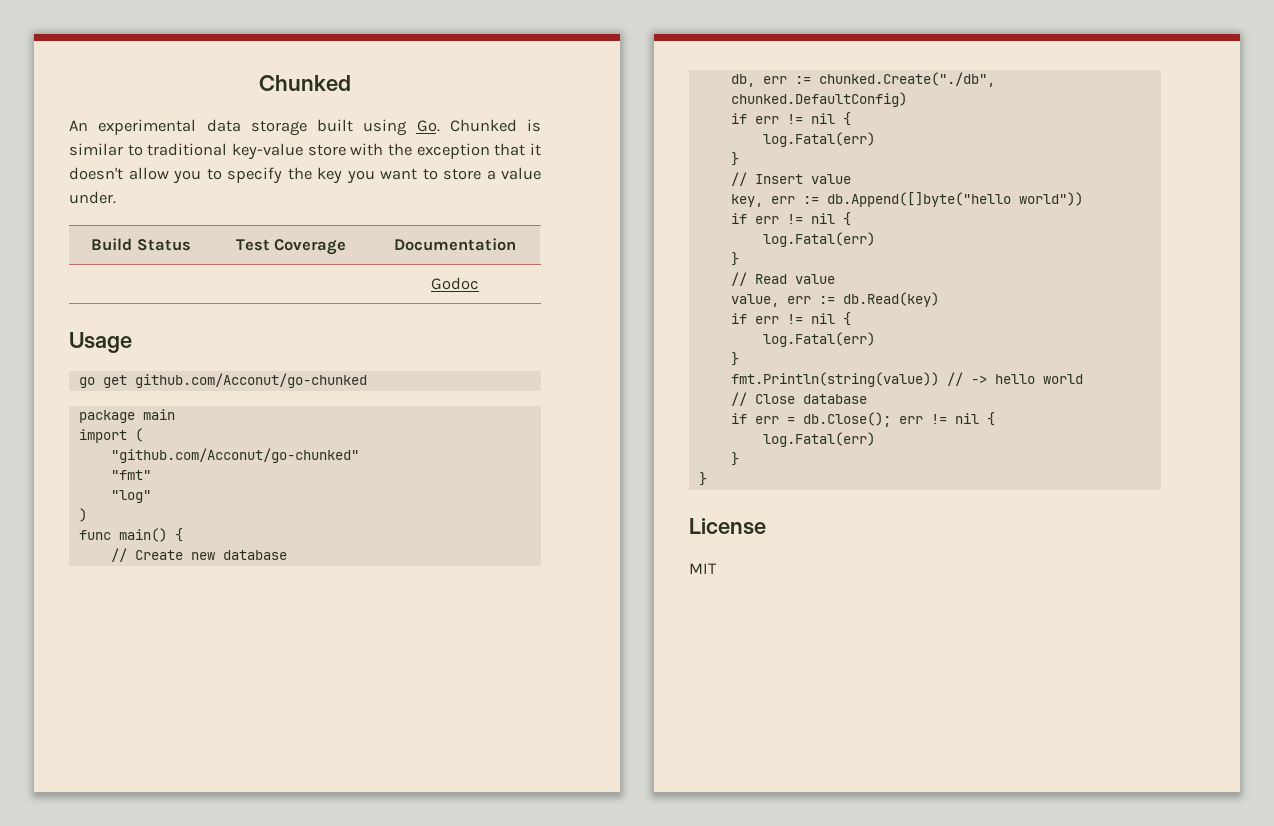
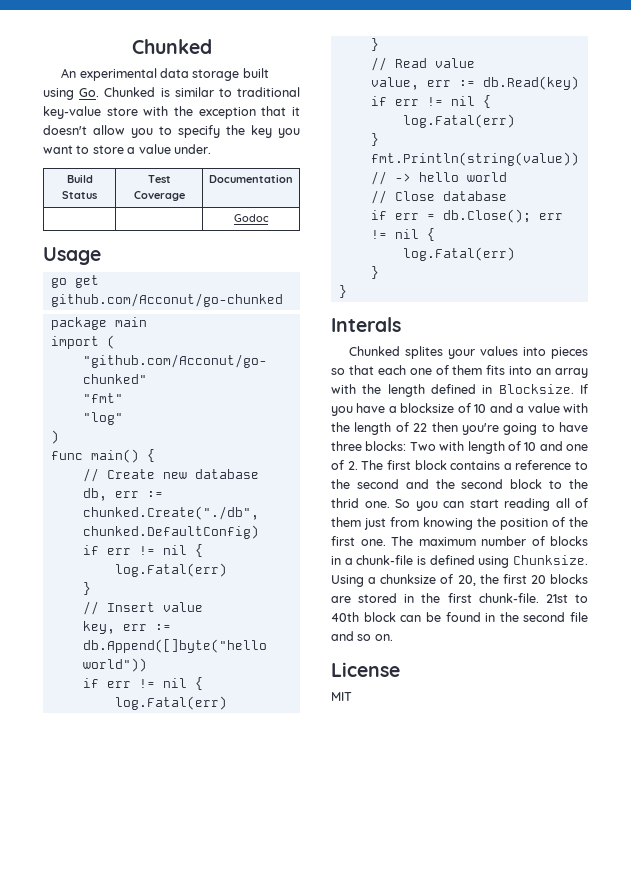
+ Interals
+ Chunked splites your values into pieces so that each one of them fits into an array with the length defined in Blocksize. If you have a blocksize of 10 and a value with the length of 22 then you're going to have three blocks: Two with length of 10 and one of 2. The first block contains a reference to the second and the second block to the thrid one. So you can start reading all of them just from knowing the position of the first one. The maximum number of blocks in a chunk-file is defined using Chunksize. Using a chunksize of 20, the first 20 blocks are stored in the first chunk-file. 21st to 40th block can be found in the second file and so on.

